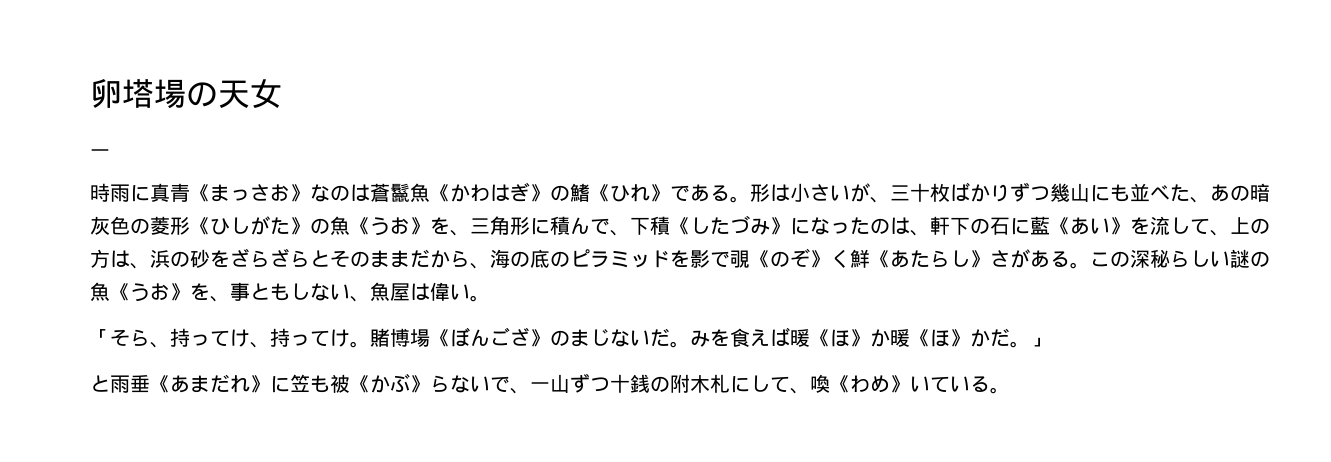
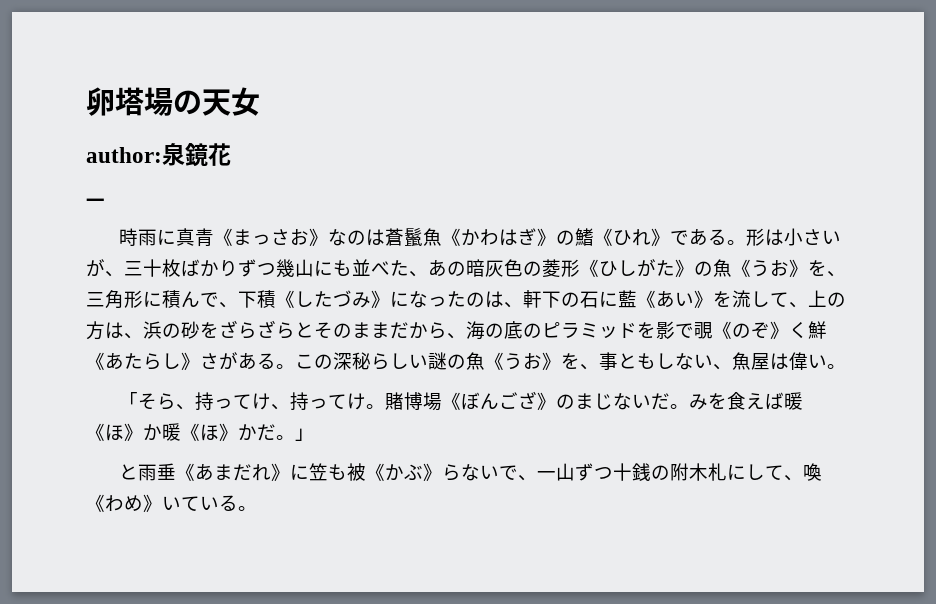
+ author:泉鏡花

